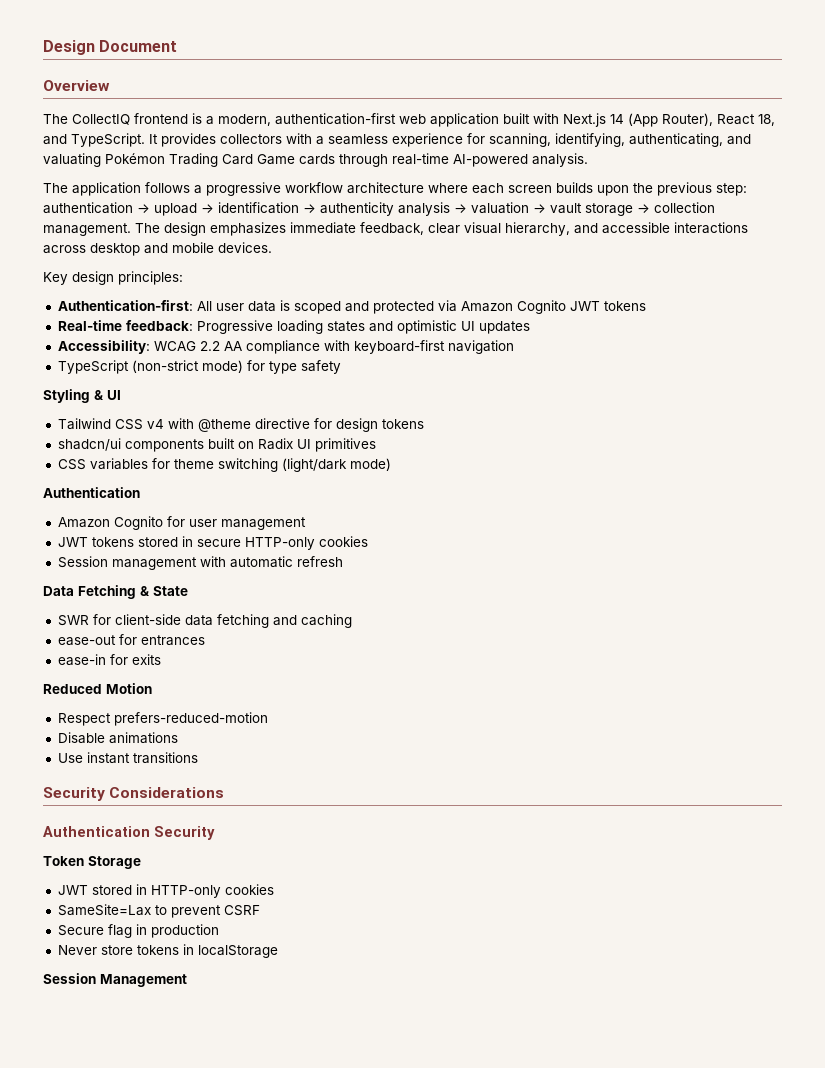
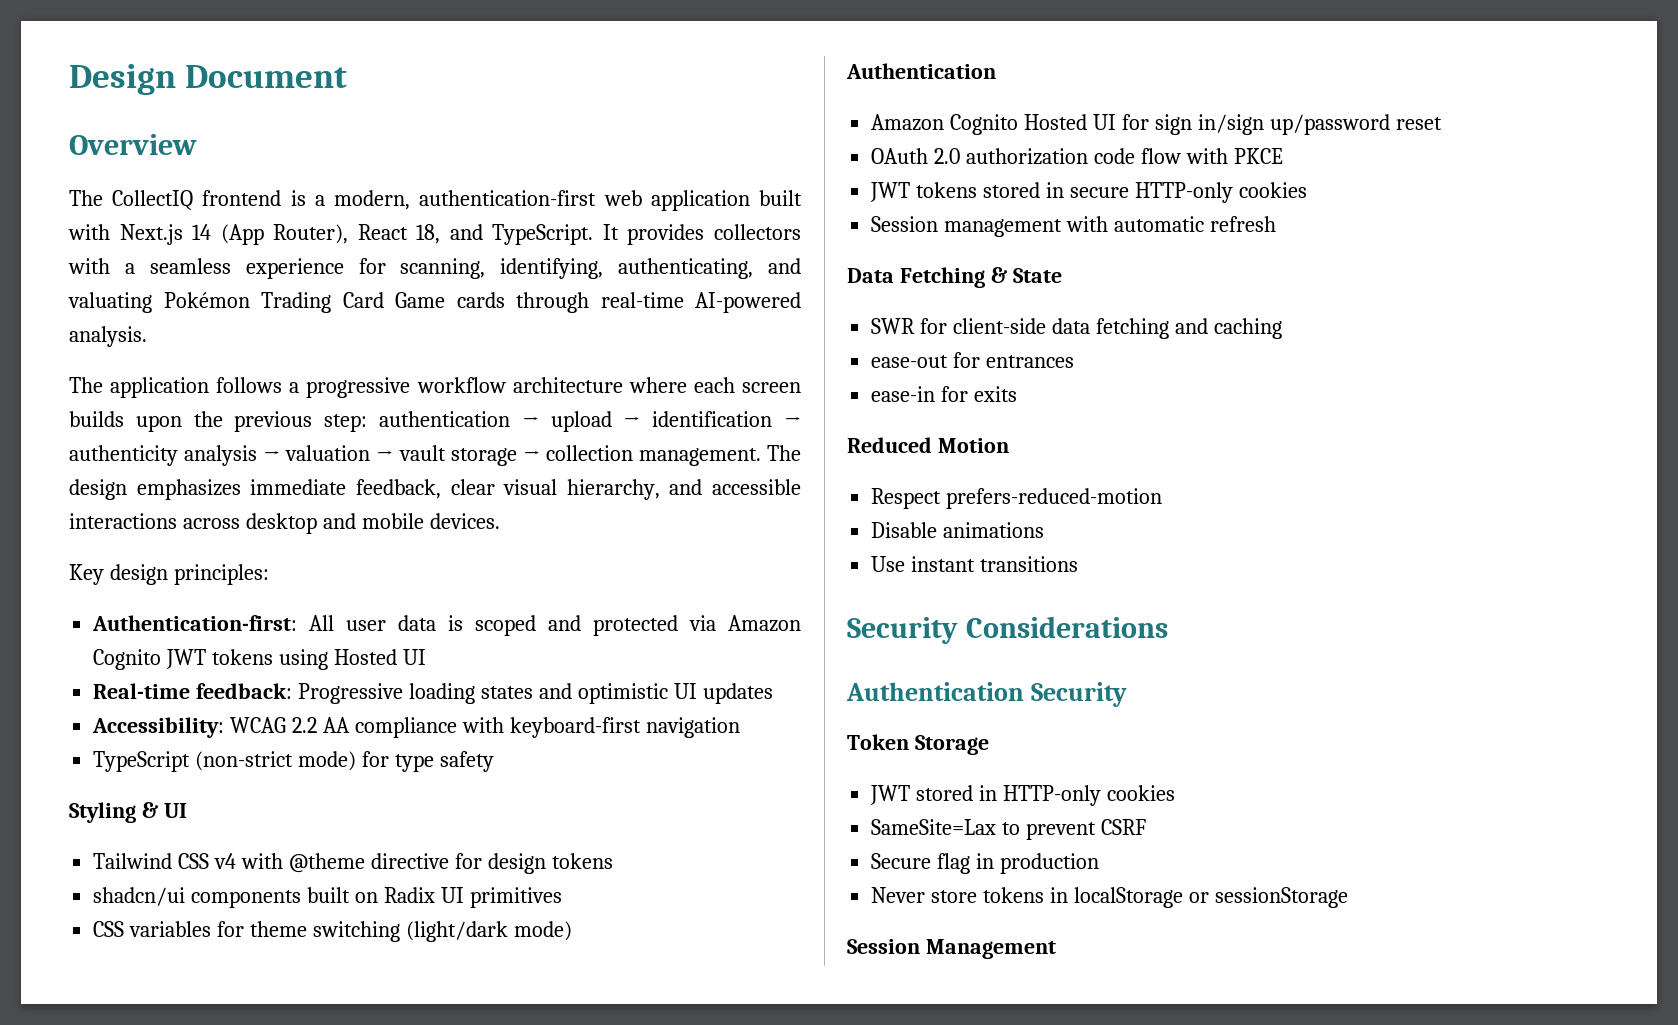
- Authentication-first: All user data is scoped and protected via Amazon Cognito JWT tokens
+ Authentication-first: All user data is scoped and protected via Amazon Cognito JWT tokens using Hosted UI
- Amazon Cognito for user management
+ Amazon Cognito Hosted UI for sign in/sign up/password reset
+ OAuth 2.0 authorization code flow with PKCE
- Never store tokens in localStorage
+ Never store tokens in localStorage or sessionStorage

